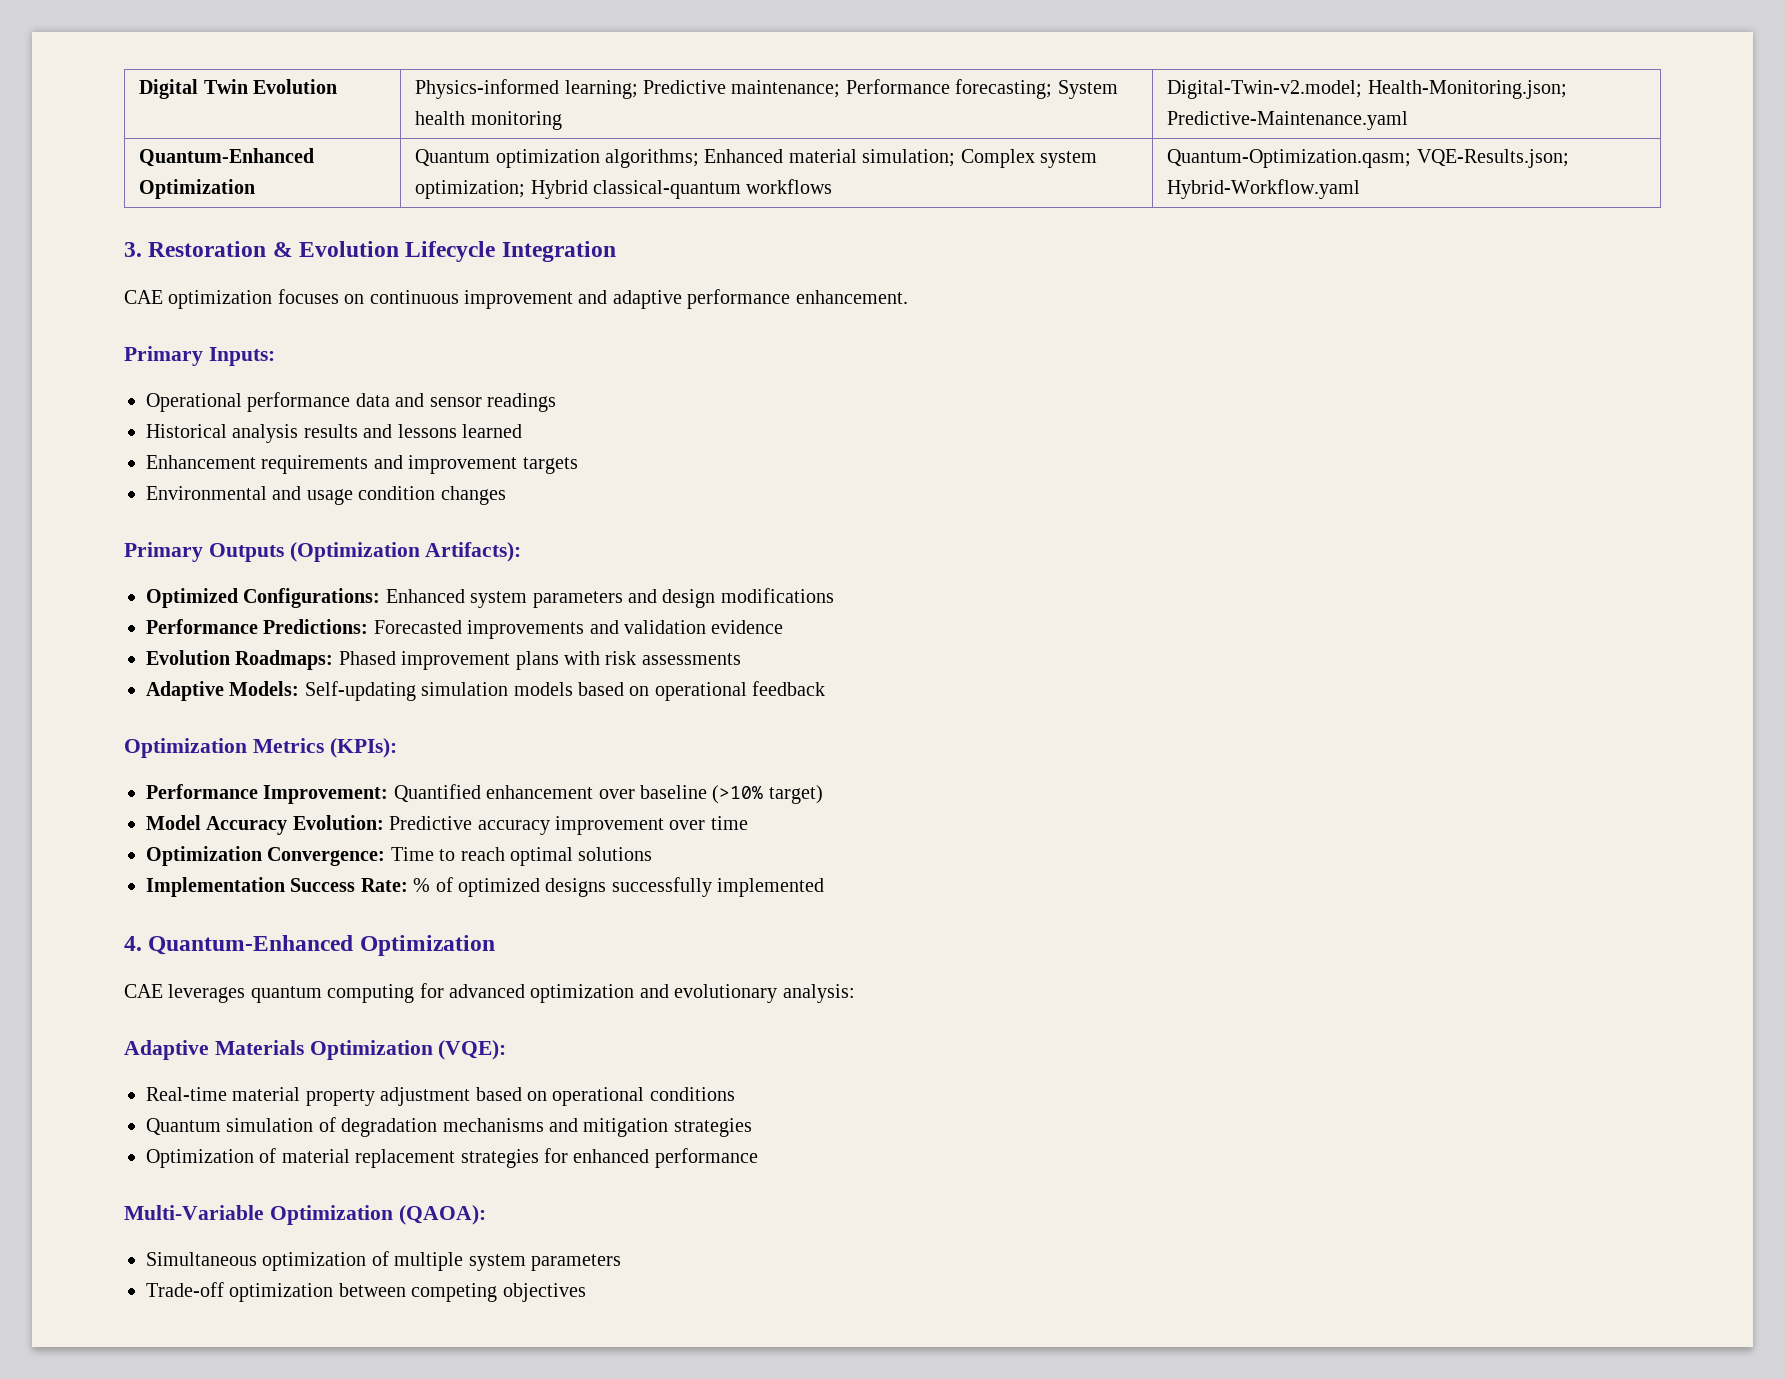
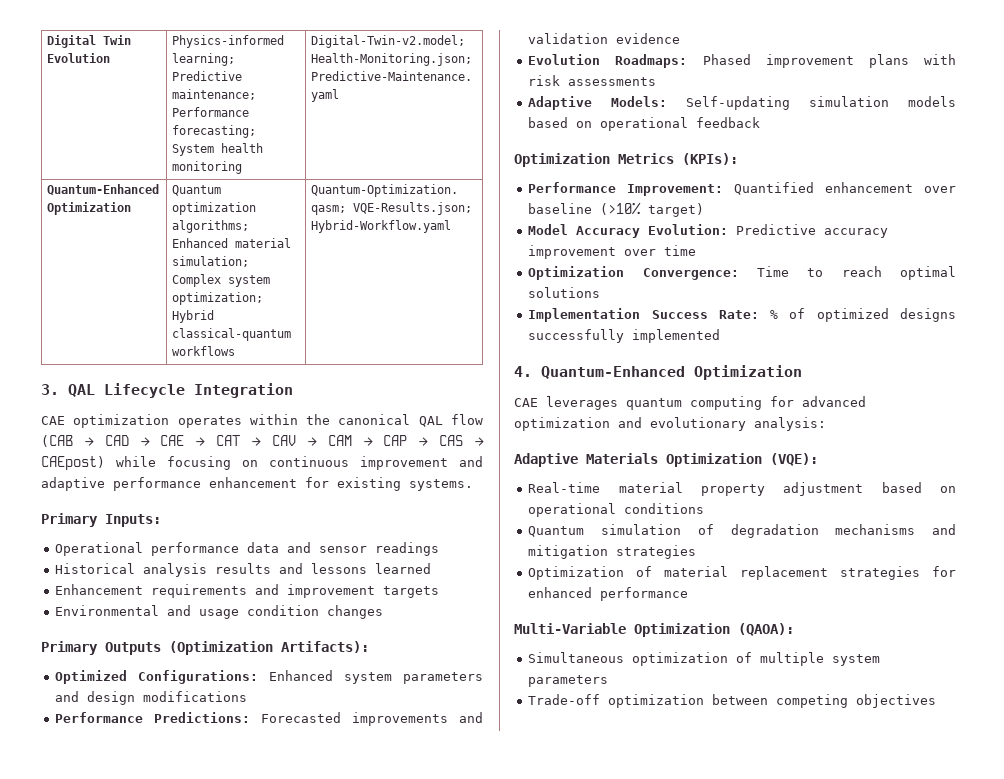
- 3. Restoration & Evolution Lifecycle Integration
+ 3. QAL Lifecycle Integration
- CAE optimization focuses on continuous improvement and adaptive performance enhancement.
+ CAE optimization operates within the canonical QAL flow (CAB → CAD → CAE → CAT → CAV → CAM → CAP → CAS → CAEpost) while focusing on continuous improvement and adaptive performance enhancement for existing systems.

